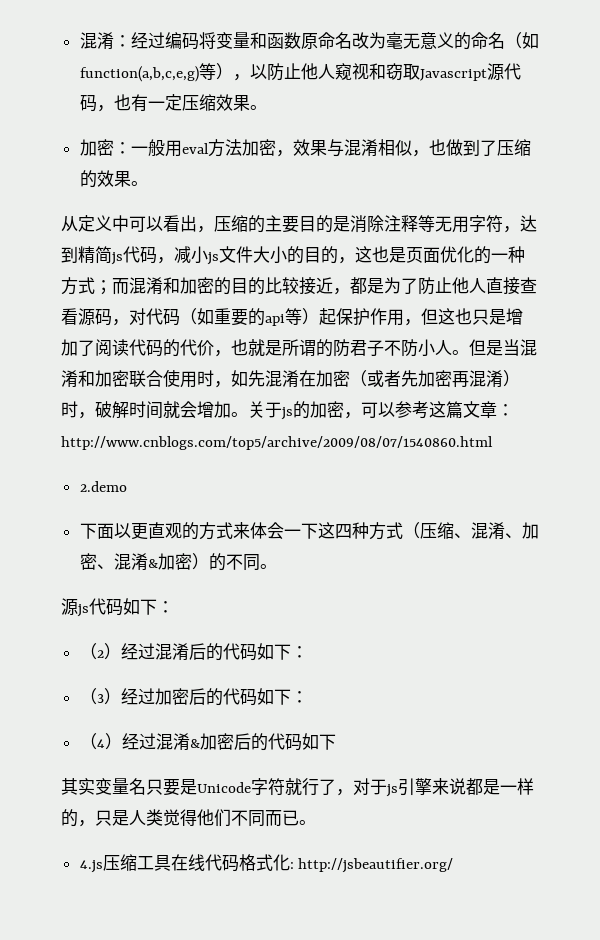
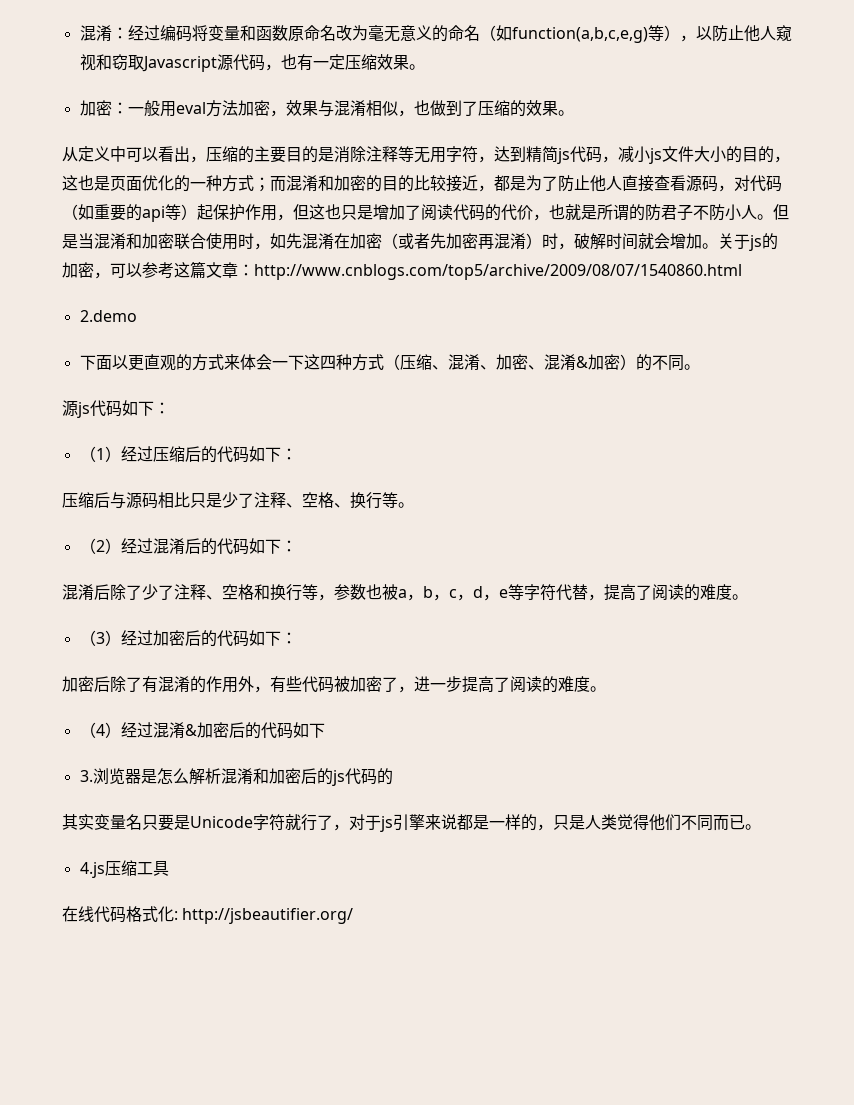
+ （1）经过压缩后的代码如下：
+ 压缩后与源码相比只是少了注释、空格、换行等。
+ 混淆后除了少了注释、空格和换行等，参数也被a，b，c，d，e等字符代替，提高了阅读的难度。
+ 加密后除了有混淆的作用外，有些代码被加密了，进一步提高了阅读的难度。
+ 3.浏览器是怎么解析混淆和加密后的js代码的
- 4.js压缩工具在线代码格式化: http://jsbeautifier.org/
+ 4.js压缩工具
+ 在线代码格式化: http://jsbeautifier.org/

